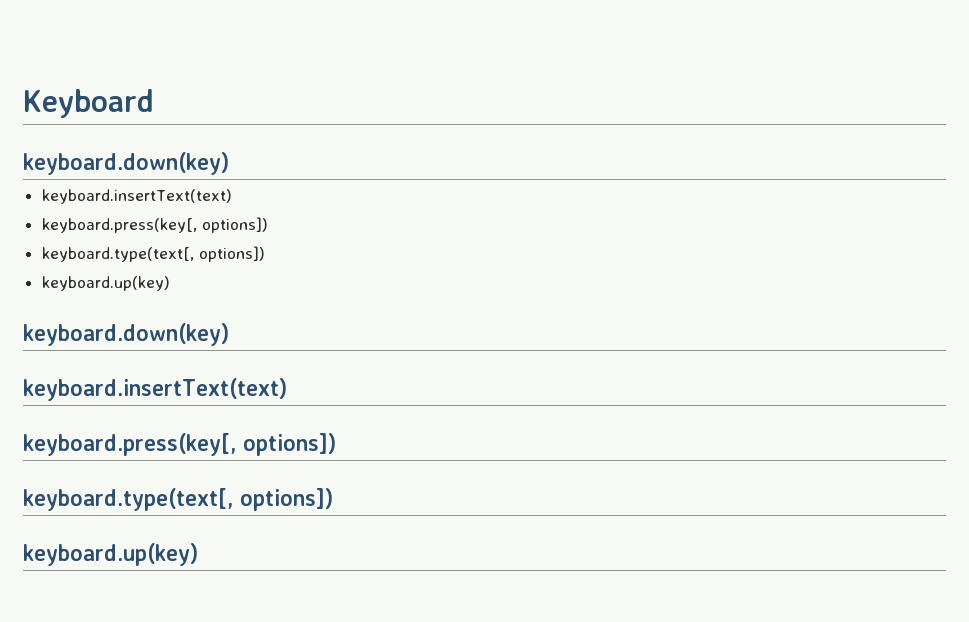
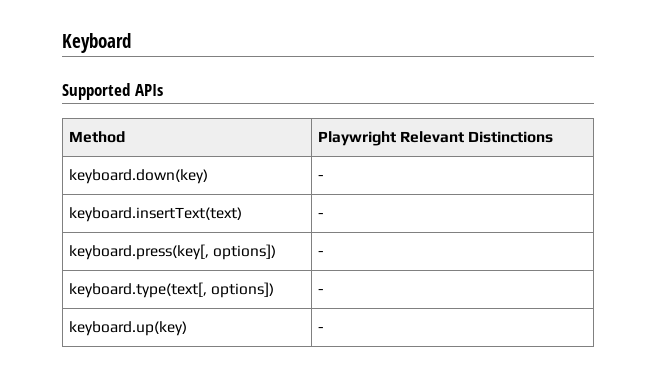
  Keyboard
- keyboard.down(key)
- keyboard.insertText(text)
- keyboard.press(key[, options])
- keyboard.type(text[, options])
- keyboard.up(key)
- keyboard.down(key)
- keyboard.insertText(text)
- keyboard.press(key[, options])
- keyboard.type(text[, options])
- keyboard.up(key)
+ Supported APIs
+ Method | Playwright Relevant Distinctions
+ keyboard.down(key) | -
+ keyboard.insertText(text) | -
+ keyboard.press(key[, options]) | -
+ keyboard.type(text[, options]) | -
+ keyboard.up(key) | -

